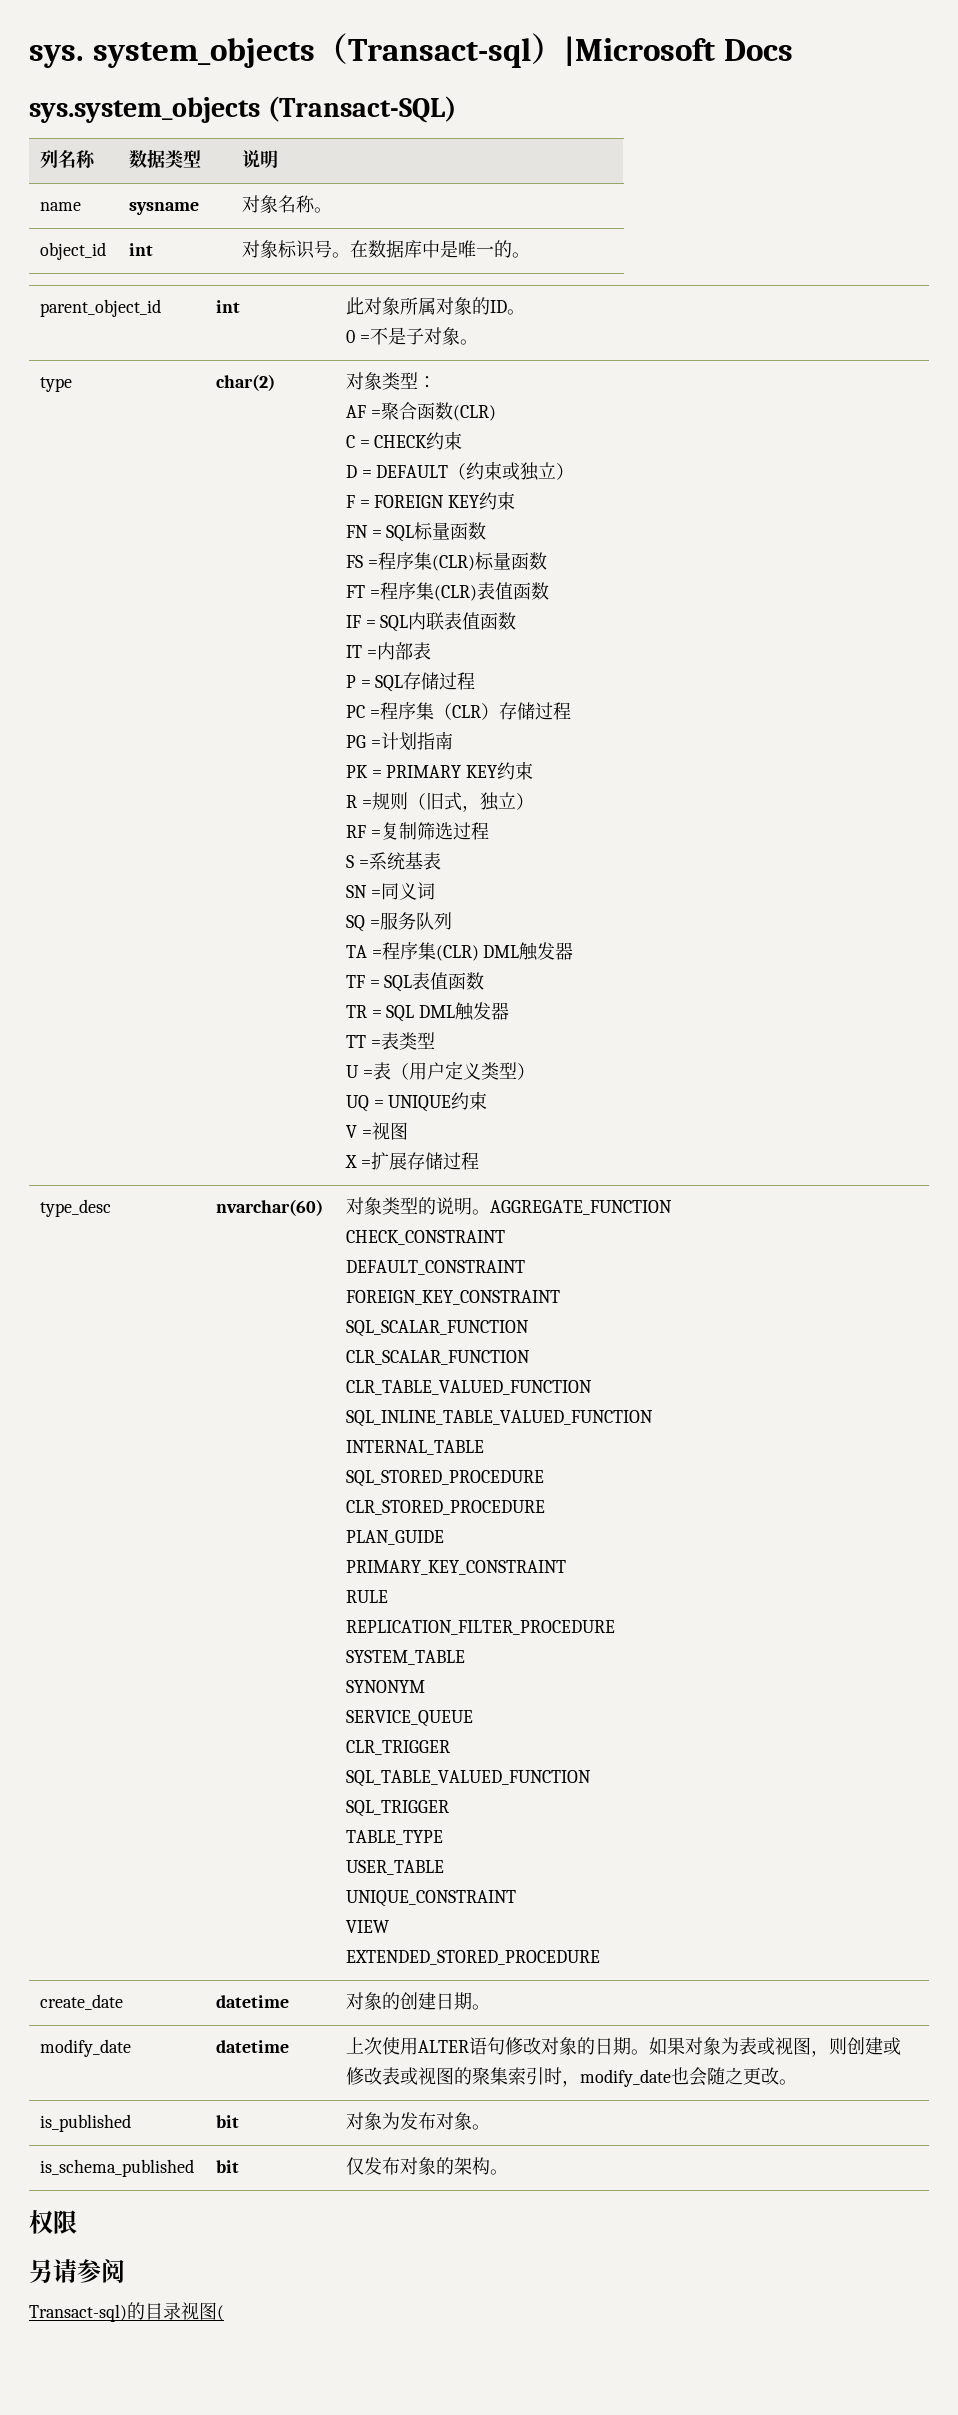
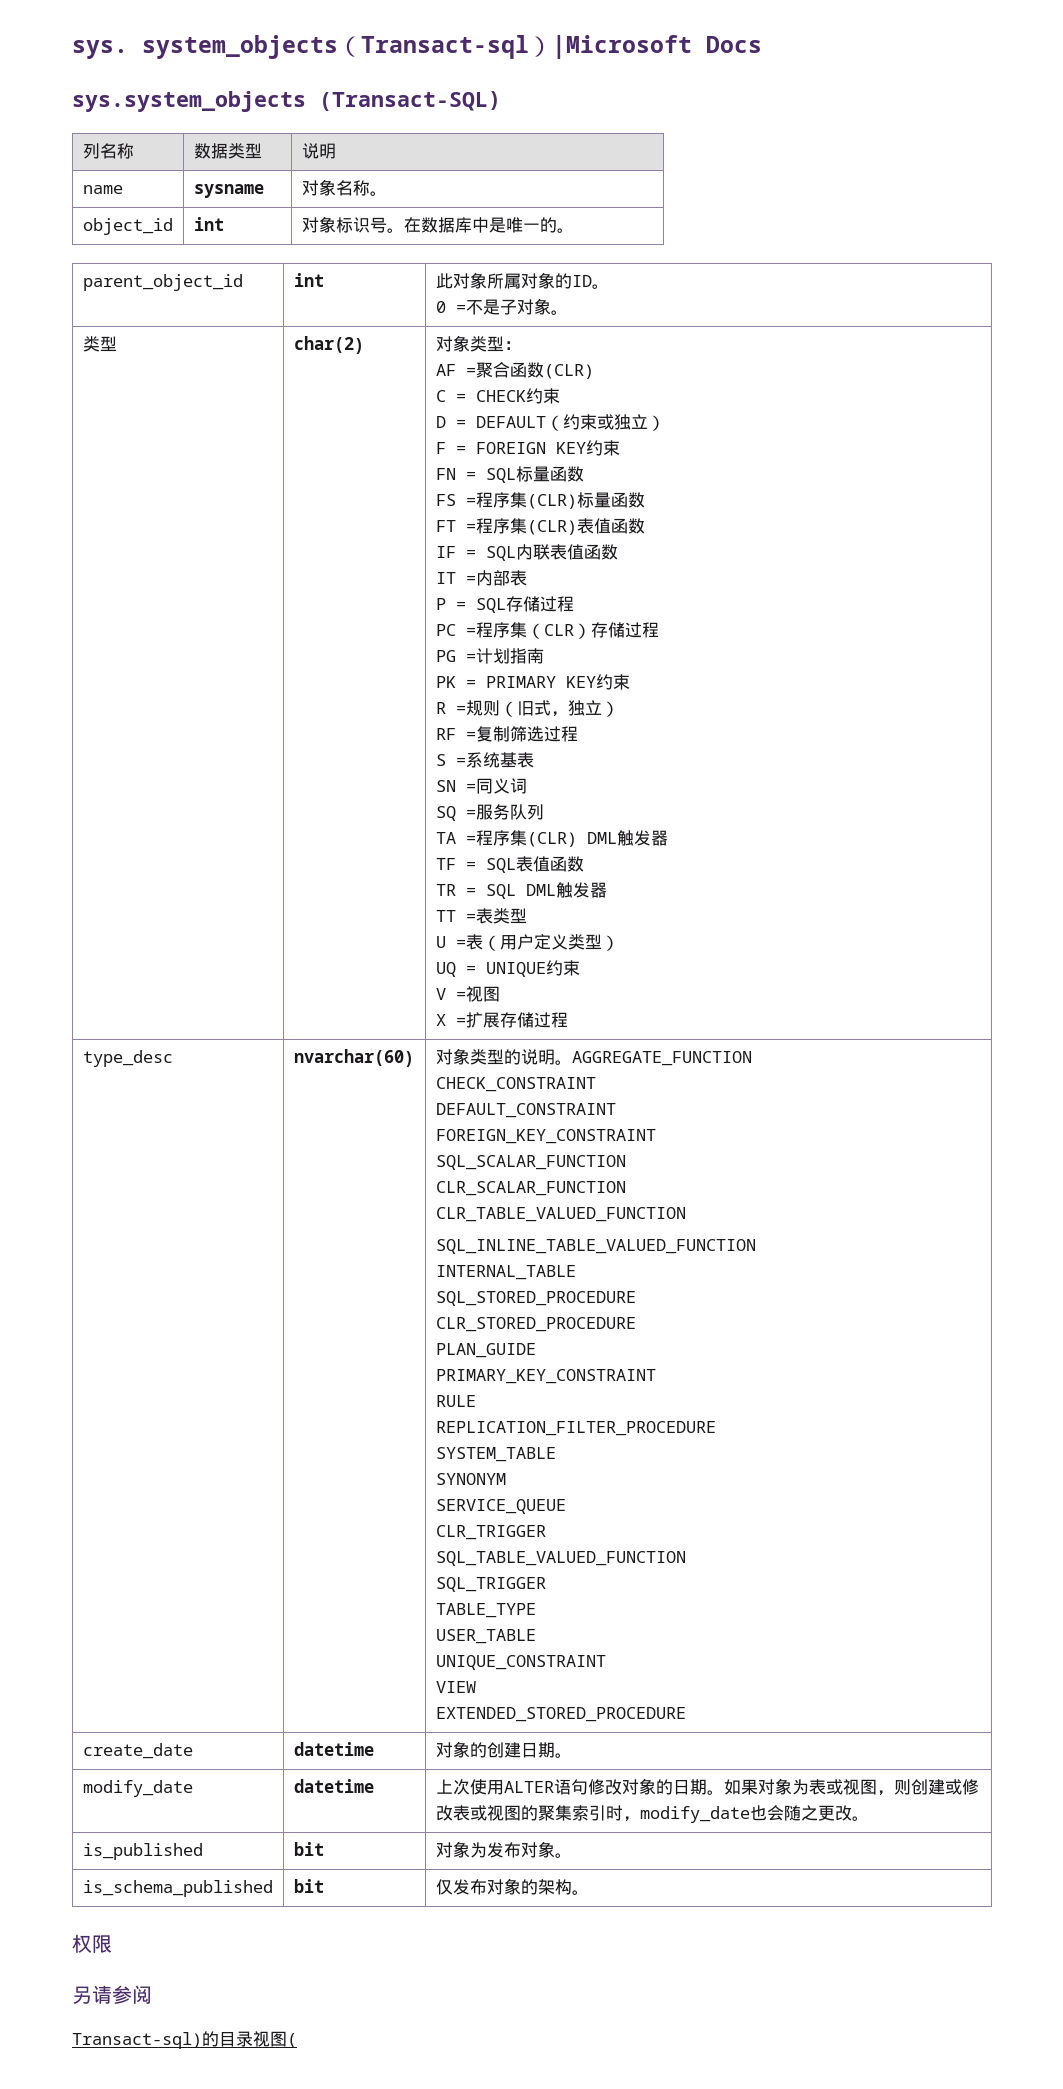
  parent_object_id | int | 此对象所属对象的ID。
  0 =不是子对象。
- type
+ 类型

